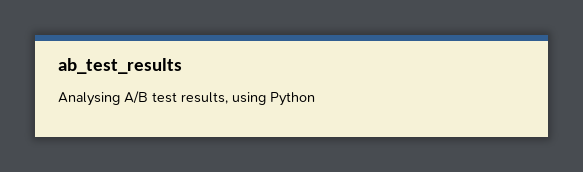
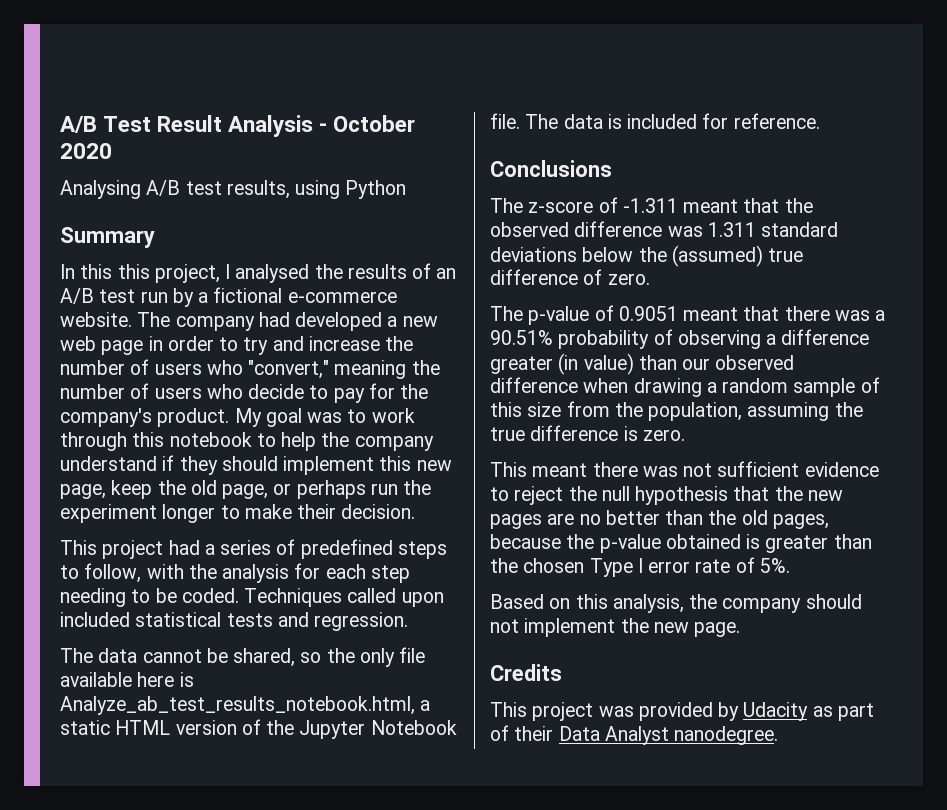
- ab_test_results
+ A/B Test Result Analysis - October 2020
+ Summary
+ In this this project, I analysed the results of an A/B test run by a fictional e-commerce website. The company had developed a new web page in order to try and increase the number of users who "convert," meaning the number of users who decide to pay for the company's product. My goal was to work through this notebook to help the company understand if they should implement this new page, keep the old page, or perhaps run the experiment longer to make their decision.
+ This project had a series of predefined steps to follow, with the analysis for each step needing to be coded. Techniques called upon included statistical tests and regression.
+ The data cannot be shared, so the only file available here is Analyze_ab_test_results_notebook.html, a static HTML version of the Jupyter Notebook file. The data is included for reference.
+ Conclusions
+ The z-score of -1.311 meant that the observed difference was 1.311 standard deviations below the (assumed) true difference of zero.
+ The p-value of 0.9051 meant that there was a 90.51% probability of observing a difference greater (in value) than our observed difference when drawing a random sample of this size from the population, assuming the true difference is zero.
+ This meant there was not sufficient evidence to reject the null hypothesis that the new pages are no better than the old pages, because the p-value obtained is greater than the chosen Type I error rate of 5%.
+ Based on this analysis, the company should not implement the new page.
+ Credits
+ This project was provided by Udacity as part of their Data Analyst nanodegree.

